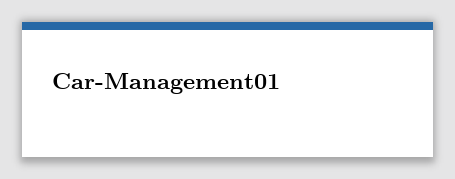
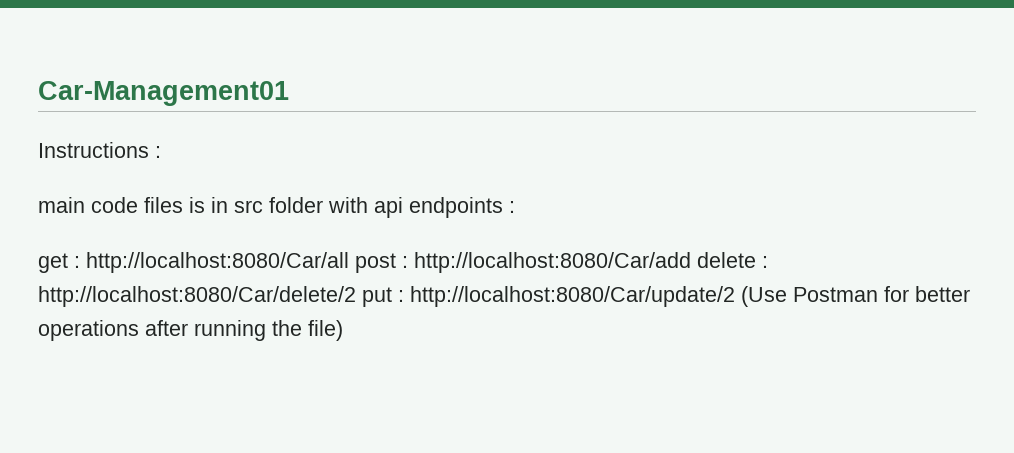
+ Instructions :
+ main code files is in src folder with api endpoints :
+ get : http://localhost:8080/Car/all post : http://localhost:8080/Car/add delete : http://localhost:8080/Car/delete/2 put : http://localhost:8080/Car/update/2 (Use Postman for better operations after running the file)

